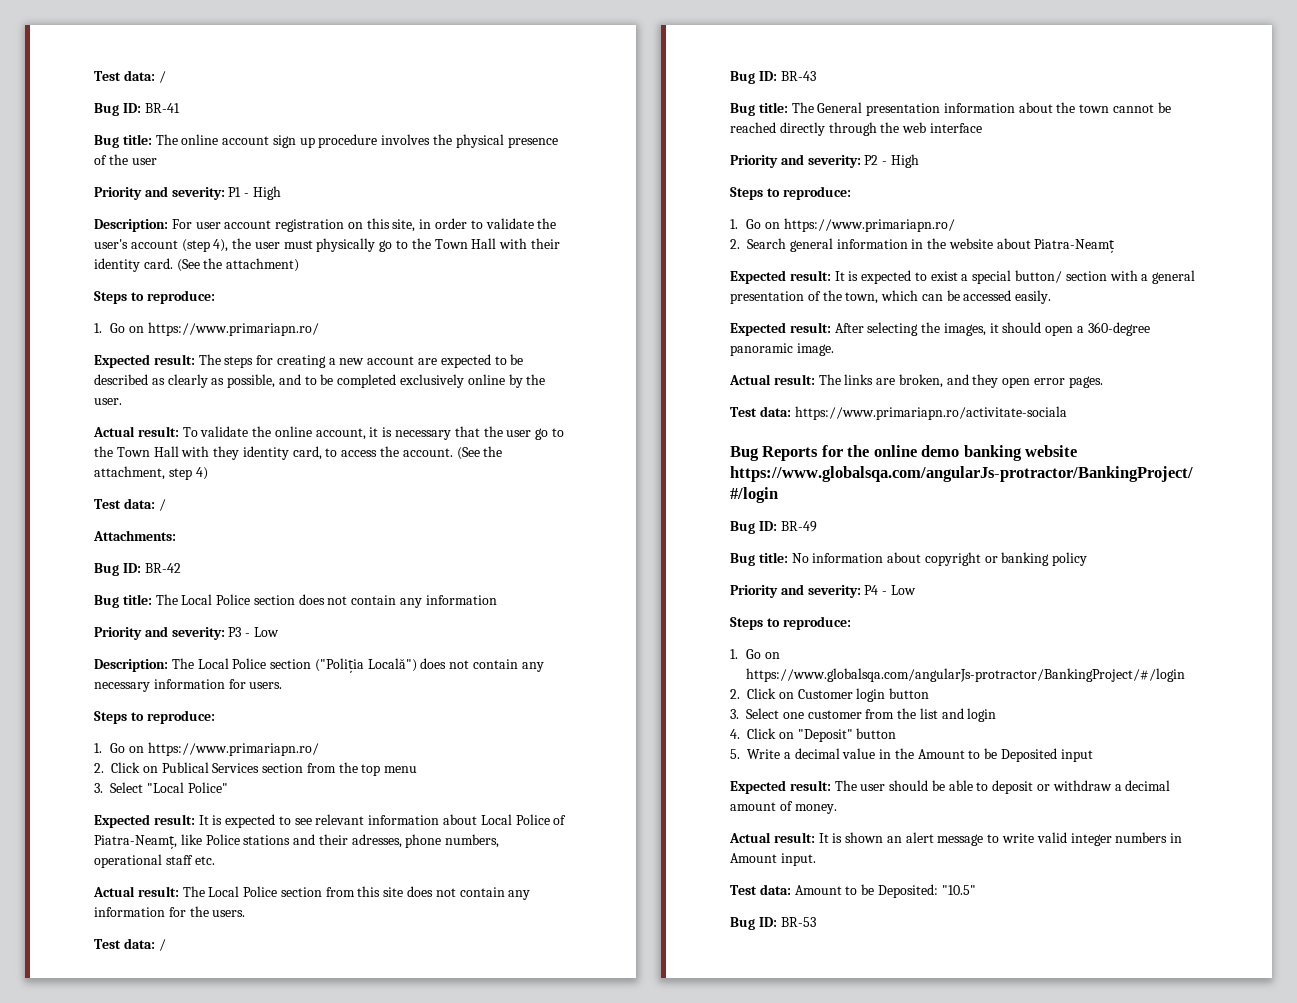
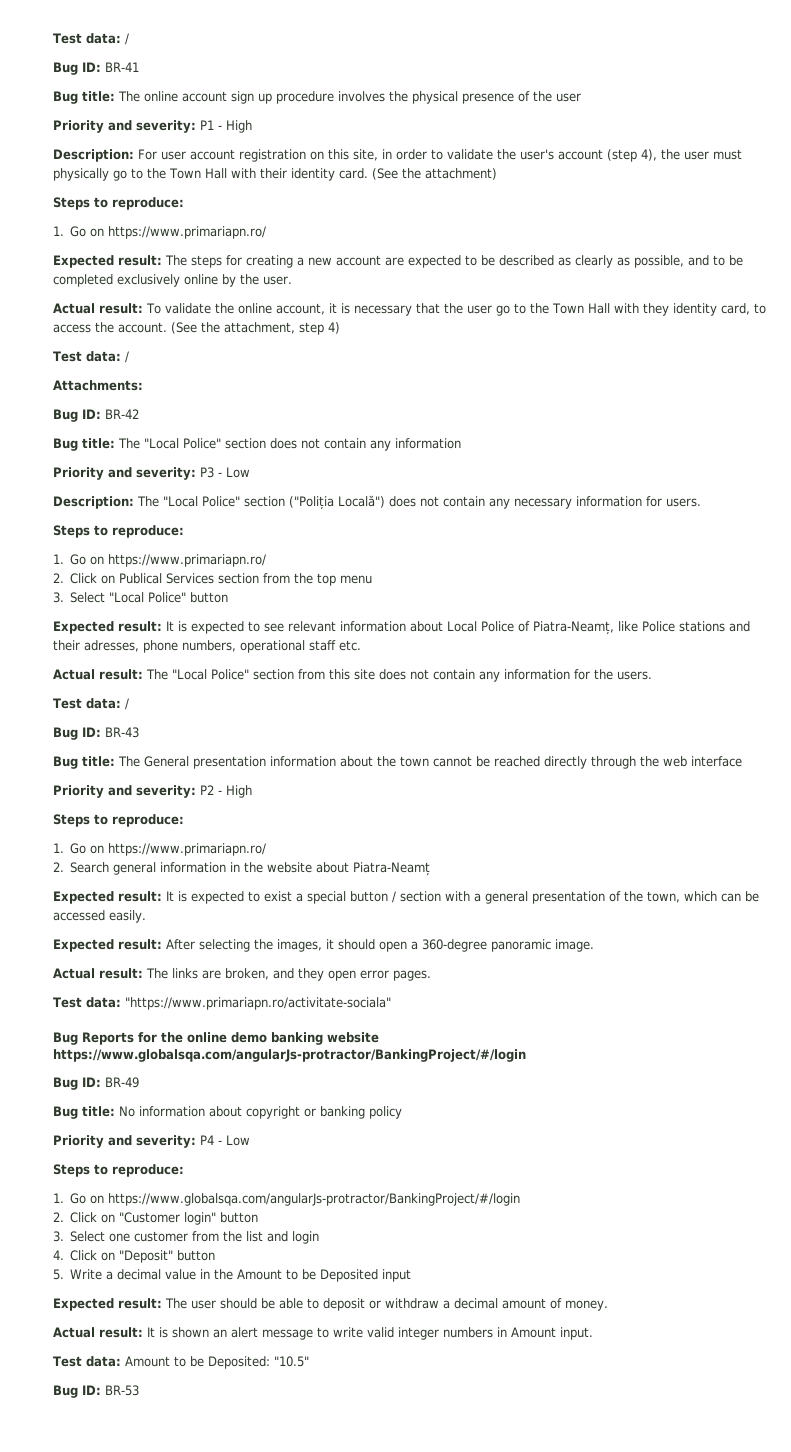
- Bug title: The Local Police section does not contain any information
+ Bug title: The "Local Police" section does not contain any information
- Description: The Local Police section ("Poliția Locală") does not contain any necessary information for users.
+ Description: The "Local Police" section ("Poliția Locală") does not contain any necessary information for users.
- 3. Select "Local Police"
+ 3. Select "Local Police" button
- Actual result: The Local Police section from this site does not contain any information for the users.
+ Actual result: The "Local Police" section from this site does not contain any information for the users.
- Expected result: It is expected to exist a special button/ section with a general presentation of the town, which can be accessed easily.
+ Expected result: It is expected to exist a special button / section with a general presentation of the town, which can be accessed easily.
- Test data: https://www.primariapn.ro/activitate-sociala
+ Test data: "https://www.primariapn.ro/activitate-sociala"
- 2. Click on Customer login button
+ 2. Click on "Customer login" button

